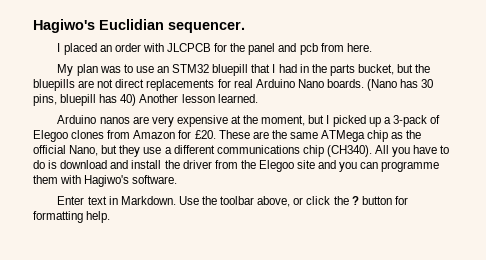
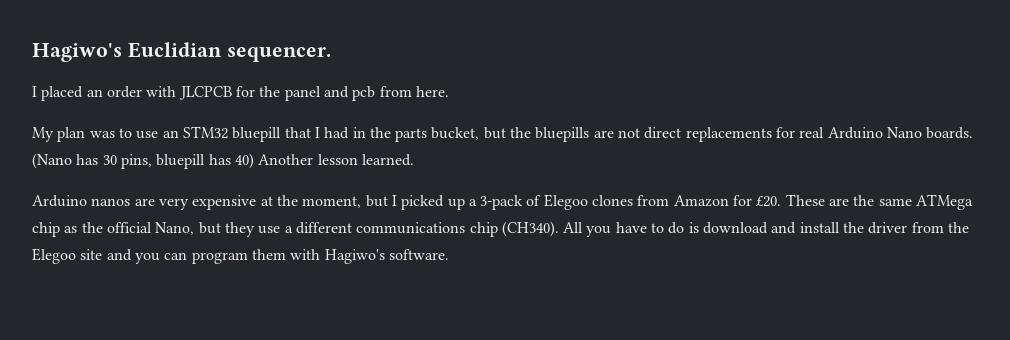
- All you have to do is download and install the driver from the Elegoo site and you can programme them with Hagiwo's software.
+ All you have to do is download and install the driver from the Elegoo site and you can program them with Hagiwo's software.
- Enter text in Markdown. Use the toolbar above, or click the ? button for formatting help.

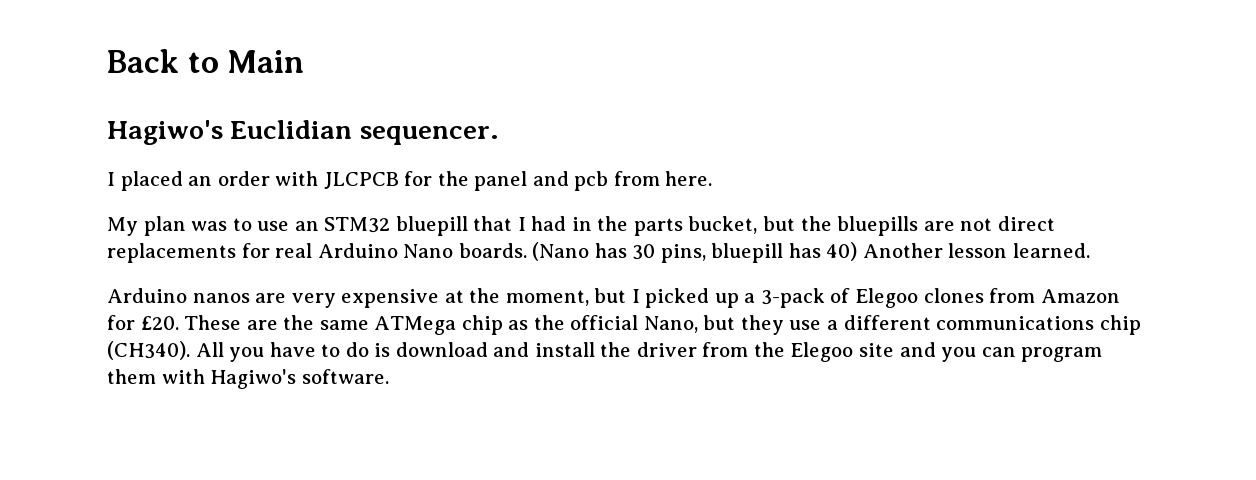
+ Back to Main

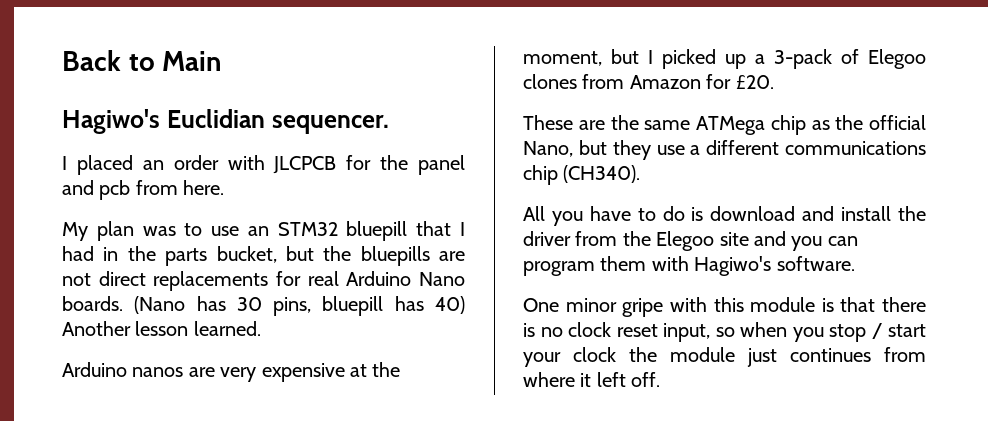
- Arduino nanos are very expensive at the moment, but I picked up a 3-pack of Elegoo clones from Amazon for £20. These are the same ATMega chip as the official Nano, but they use a different communications chip (CH340). All you have to do is download and install the driver from the Elegoo site and you can program them with Hagiwo's software.
+ Arduino nanos are very expensive at the moment, but I picked up a 3-pack of Elegoo clones from Amazon for £20.
+ These are the same ATMega chip as the official Nano, but they use a different communications chip (CH340).
+ All you have to do is download and install the driver from the Elegoo site and you can program them with Hagiwo's software.
+ One minor gripe with this module is that there is no clock reset input, so when you stop / start your clock the module just continues from where it left off.

